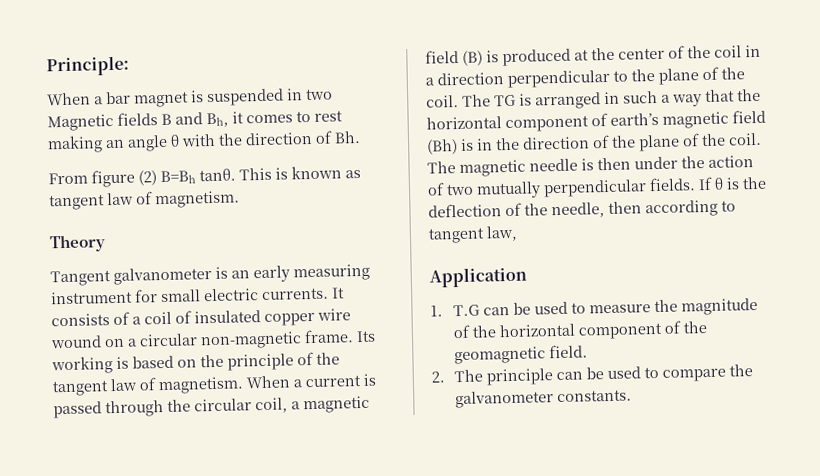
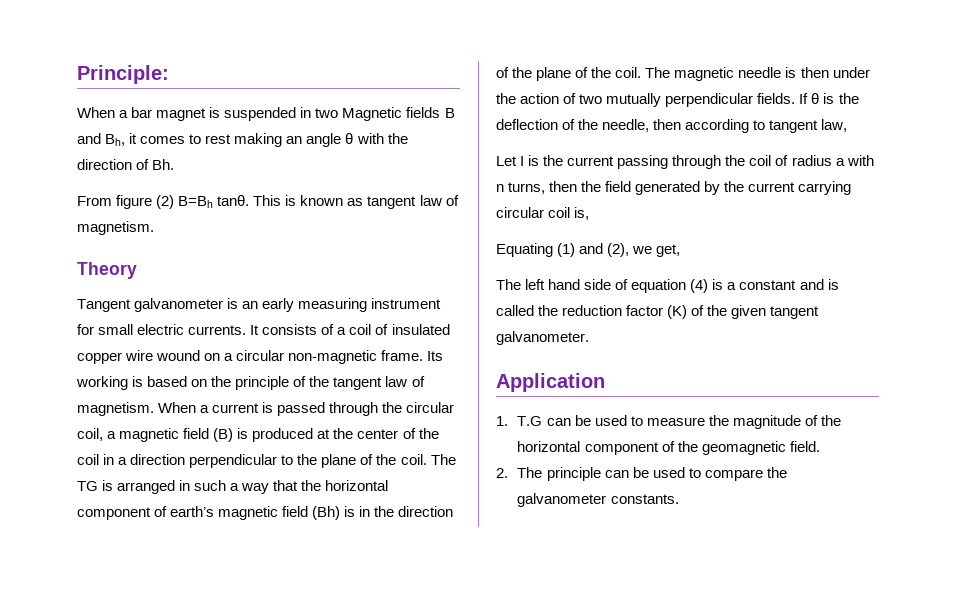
+ Let I is the current passing through the coil of radius a with n turns, then the field generated by the current carrying circular coil is,
+ Equating (1) and (2), we get,
+ The left hand side of equation (4) is a constant and is called the reduction factor (K) of the given tangent galvanometer.

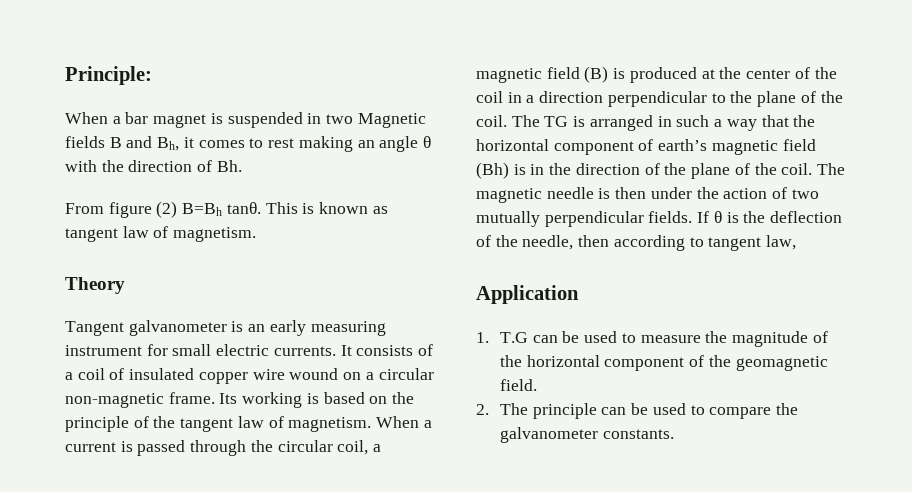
- Let I is the current passing through the coil of radius a with n turns, then the field generated by the current carrying circular coil is,
- Equating (1) and (2), we get,
- The left hand side of equation (4) is a constant and is called the reduction factor (K) of the given tangent galvanometer.

